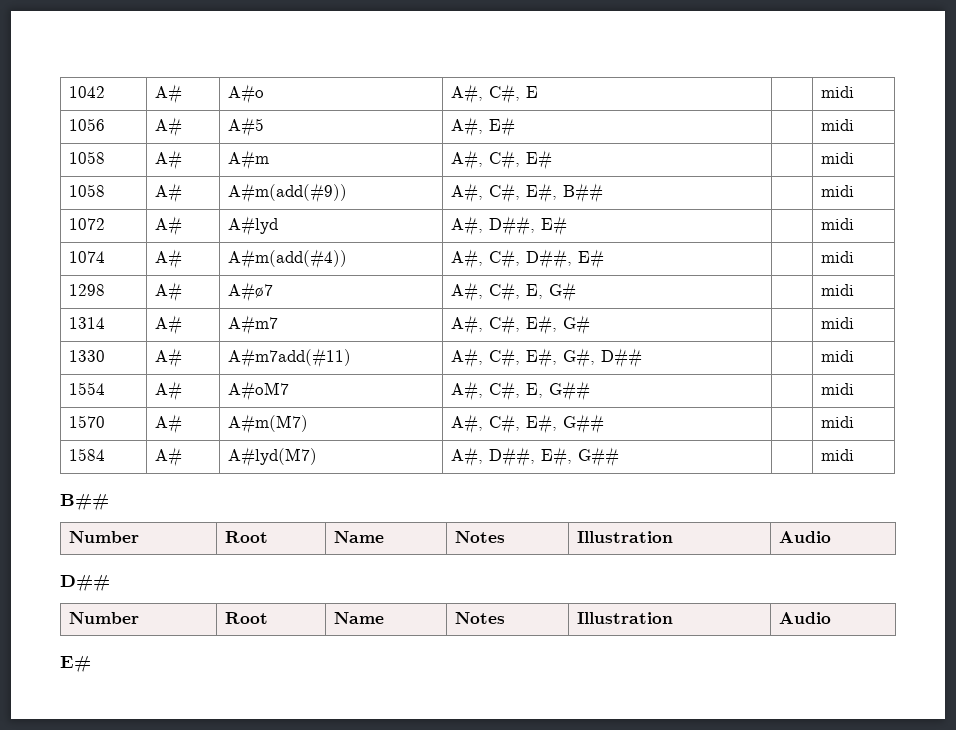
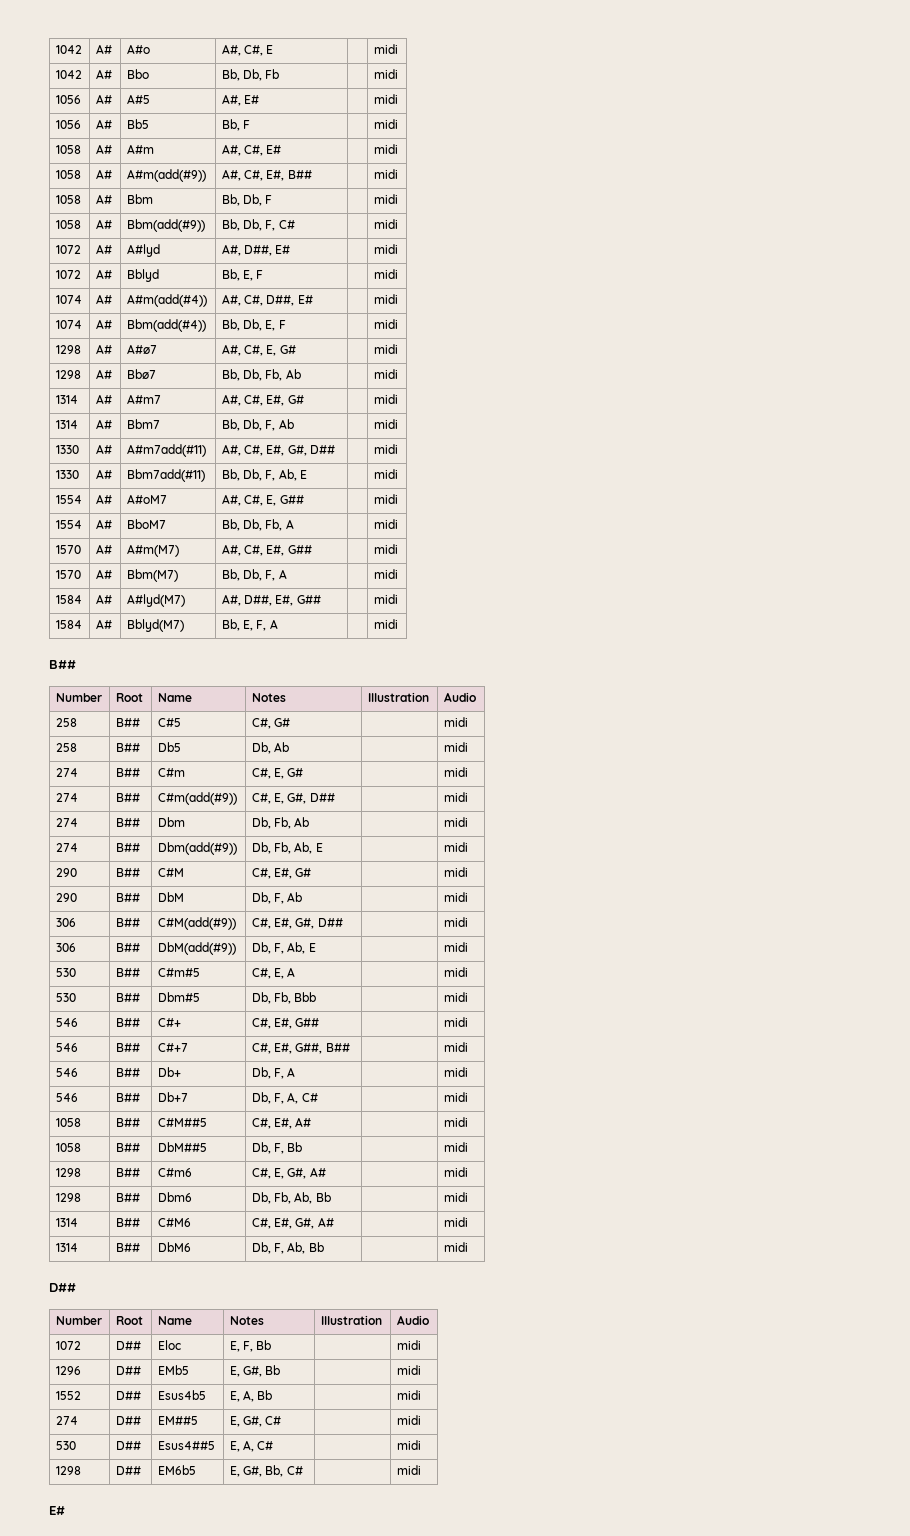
+ 1042 | A# | Bbo | Bb, Db, Fb | | midi
+ 1056 | A# | Bb5 | Bb, F | | midi
+ 1058 | A# | Bbm | Bb, Db, F | | midi
+ 1058 | A# | Bbm(add(#9)) | Bb, Db, F, C# | | midi
+ 1072 | A# | Bblyd | Bb, E, F | | midi
+ 1074 | A# | Bbm(add(#4)) | Bb, Db, E, F | | midi
+ 1298 | A# | Bbø7 | Bb, Db, Fb, Ab | | midi
+ 1314 | A# | Bbm7 | Bb, Db, F, Ab | | midi
+ 1330 | A# | Bbm7add(#11) | Bb, Db, F, Ab, E | | midi
+ 1554 | A# | BboM7 | Bb, Db, Fb, A | | midi
+ 1570 | A# | Bbm(M7) | Bb, Db, F, A | | midi
+ 1584 | A# | Bblyd(M7) | Bb, E, F, A | | midi
+ 258 | B## | C#5 | C#, G# | | midi
+ 258 | B## | Db5 | Db, Ab | | midi
+ 274 | B## | C#m | C#, E, G# | | midi
+ 274 | B## | C#m(add(#9)) | C#, E, G#, D## | | midi
+ 274 | B## | Dbm | Db, Fb, Ab | | midi
+ 274 | B## | Dbm(add(#9)) | Db, Fb, Ab, E | | midi
+ 290 | B## | C#M | C#, E#, G# | | midi
+ 290 | B## | DbM | Db, F, Ab | | midi
+ 306 | B## | C#M(add(#9)) | C#, E#, G#, D## | | midi
+ 306 | B## | DbM(add(#9)) | Db, F, Ab, E | | midi
+ 530 | B## | C#m#5 | C#, E, A | | midi
+ 530 | B## | Dbm#5 | Db, Fb, Bbb | | midi
+ 546 | B## | C#+ | C#, E#, G## | | midi
+ 546 | B## | C#+7 | C#, E#, G##, B## | | midi
+ 546 | B## | Db+ | Db, F, A | | midi
+ 546 | B## | Db+7 | Db, F, A, C# | | midi
+ 1058 | B## | C#M##5 | C#, E#, A# | | midi
+ 1058 | B## | DbM##5 | Db, F, Bb | | midi
+ 1298 | B## | C#m6 | C#, E, G#, A# | | midi
+ 1298 | B## | Dbm6 | Db, Fb, Ab, Bb | | midi
+ 1314 | B## | C#M6 | C#, E#, G#, A# | | midi
+ 1314 | B## | DbM6 | Db, F, Ab, Bb | | midi
+ 1072 | D## | Eloc | E, F, Bb | | midi
+ 1296 | D## | EMb5 | E, G#, Bb | | midi
+ 1552 | D## | Esus4b5 | E, A, Bb | | midi
+ 274 | D## | EM##5 | E, G#, C# | | midi
+ 530 | D## | Esus4##5 | E, A, C# | | midi
+ 1298 | D## | EM6b5 | E, G#, Bb, C# | | midi

